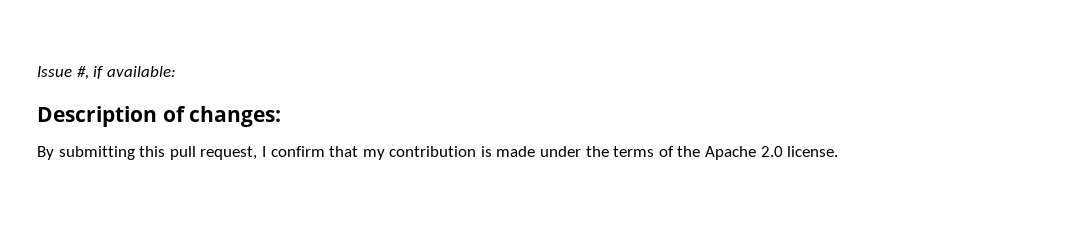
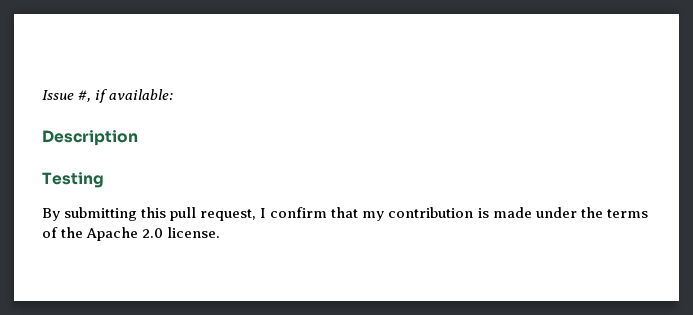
- Description of changes:
+ Description
+ Testing

